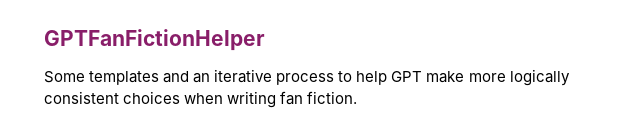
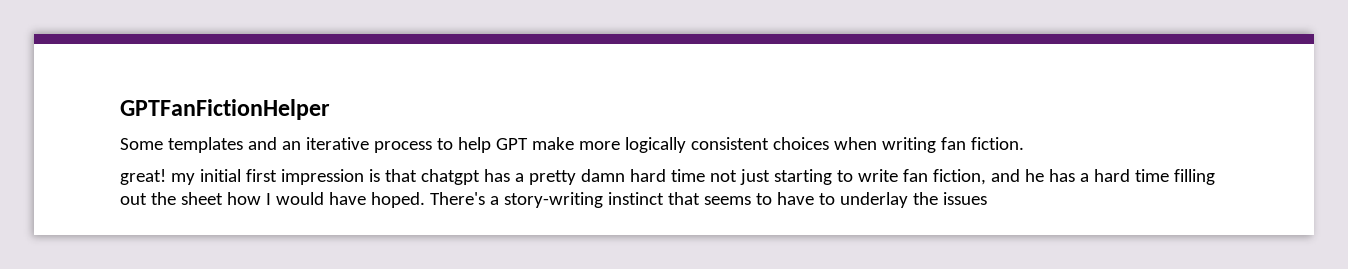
+ great! my initial first impression is that chatgpt has a pretty damn hard time not just starting to write fan fiction, and he has a hard time filling out the sheet how I would have hoped. There's a story-writing instinct that seems to have to underlay the issues

